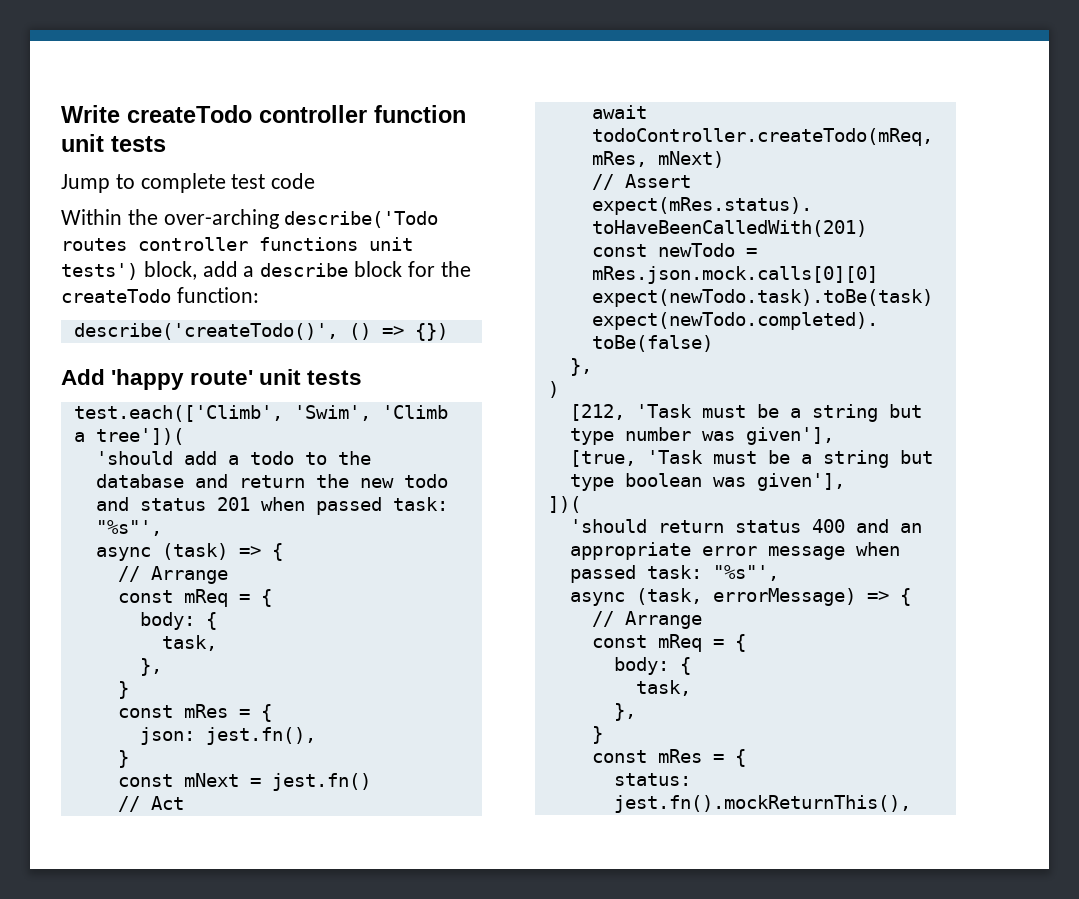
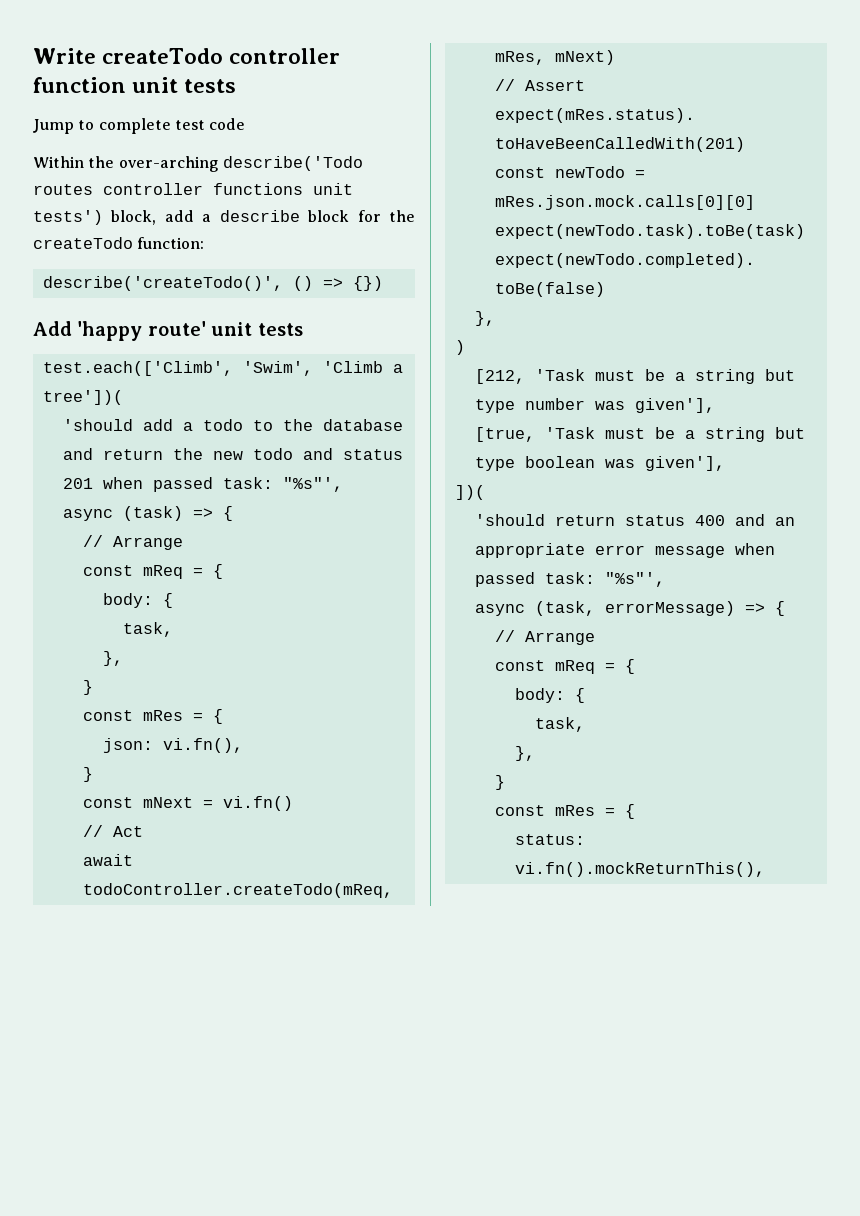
- json: jest.fn(),
+ json: vi.fn(),
- const mNext = jest.fn()
+ const mNext = vi.fn()
- status: jest.fn().mockReturnThis(),
+ status: vi.fn().mockReturnThis(),

